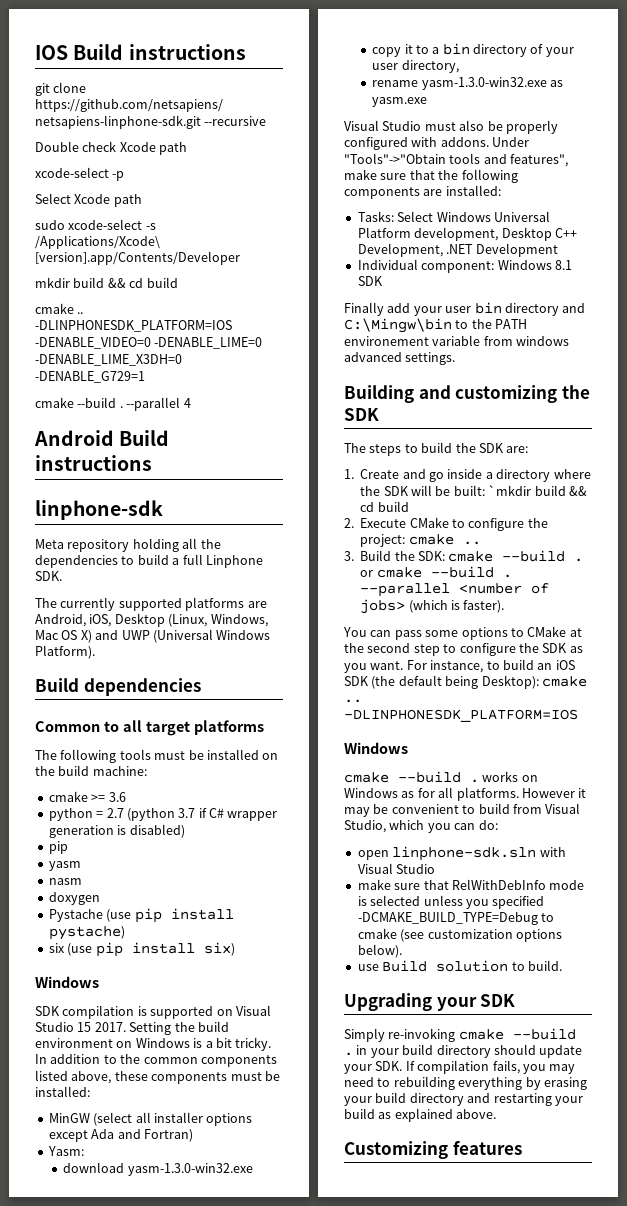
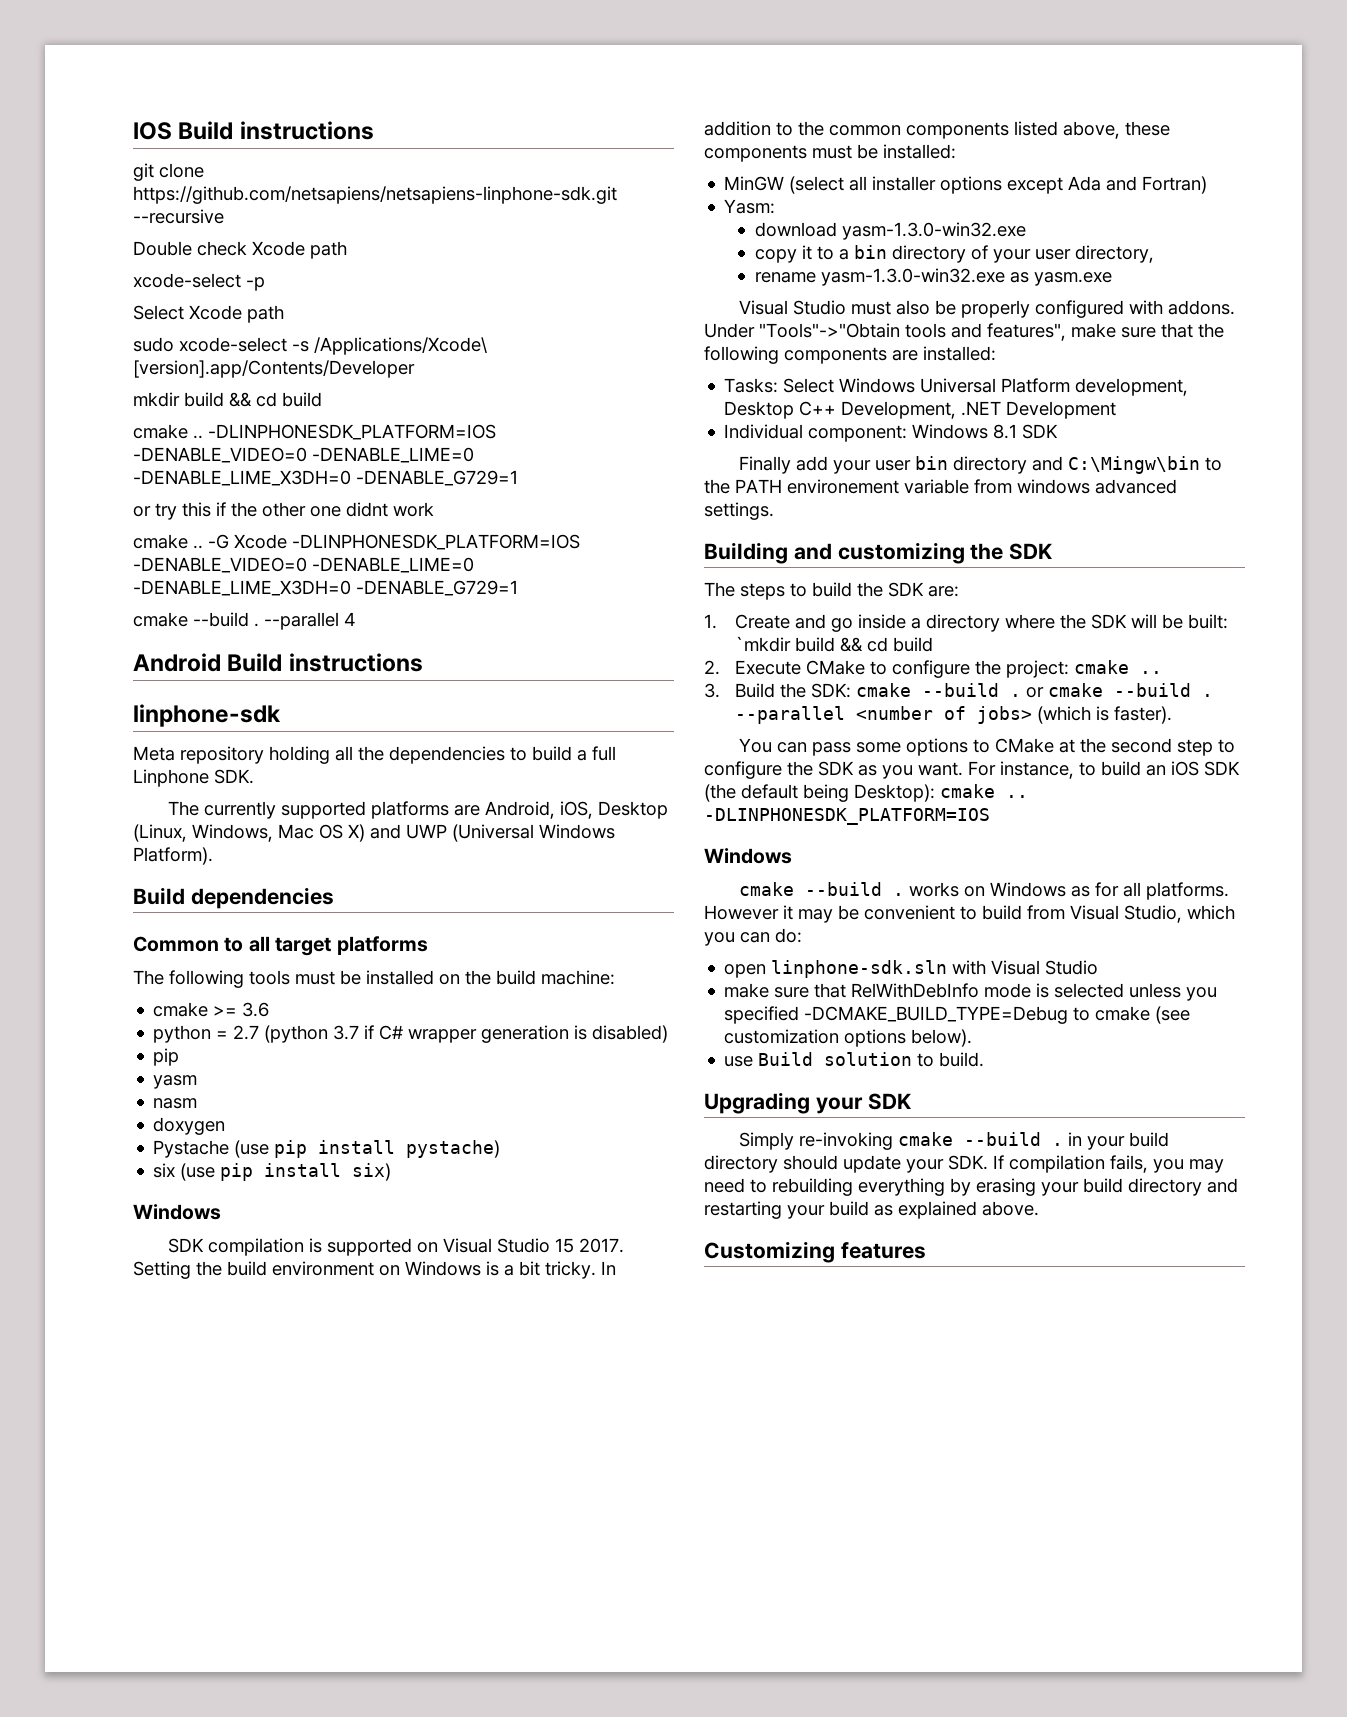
+ or try this if the other one didnt work
+ cmake .. -G Xcode -DLINPHONESDK_PLATFORM=IOS -DENABLE_VIDEO=0 -DENABLE_LIME=0 -DENABLE_LIME_X3DH=0 -DENABLE_G729=1

